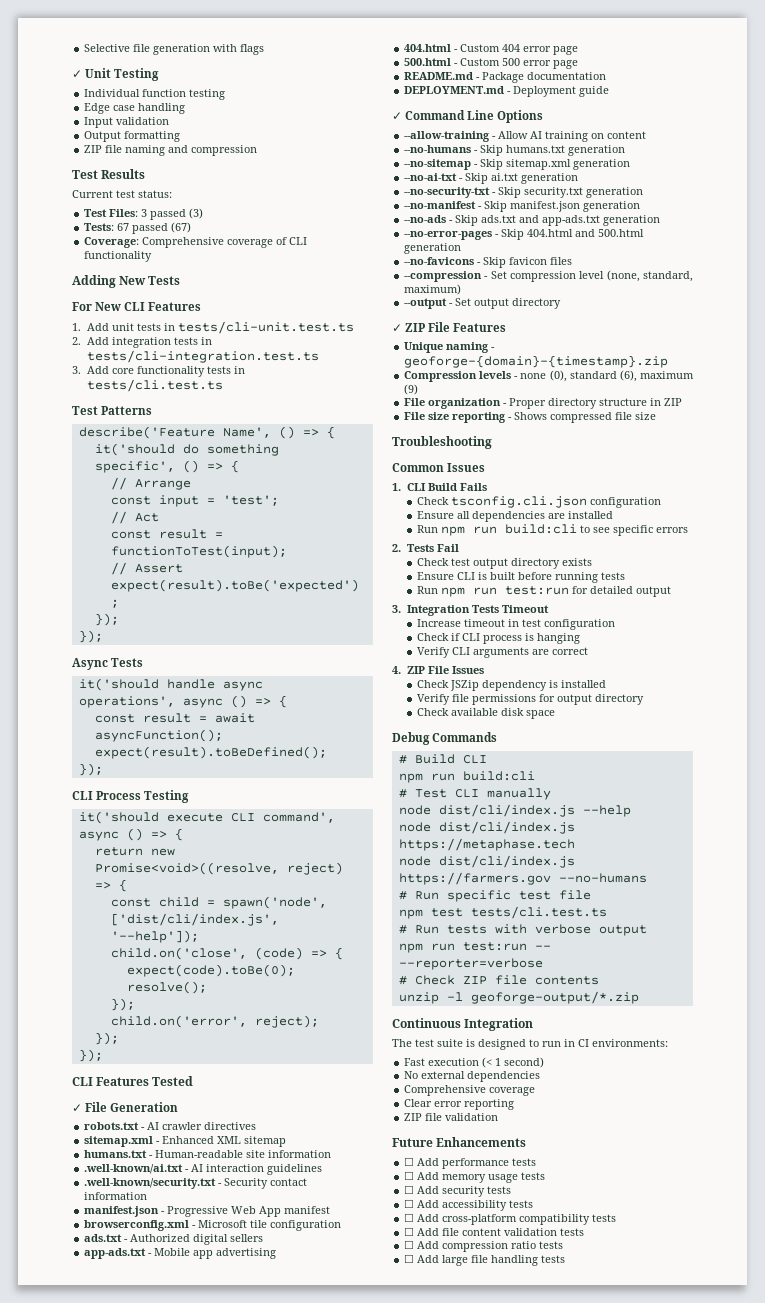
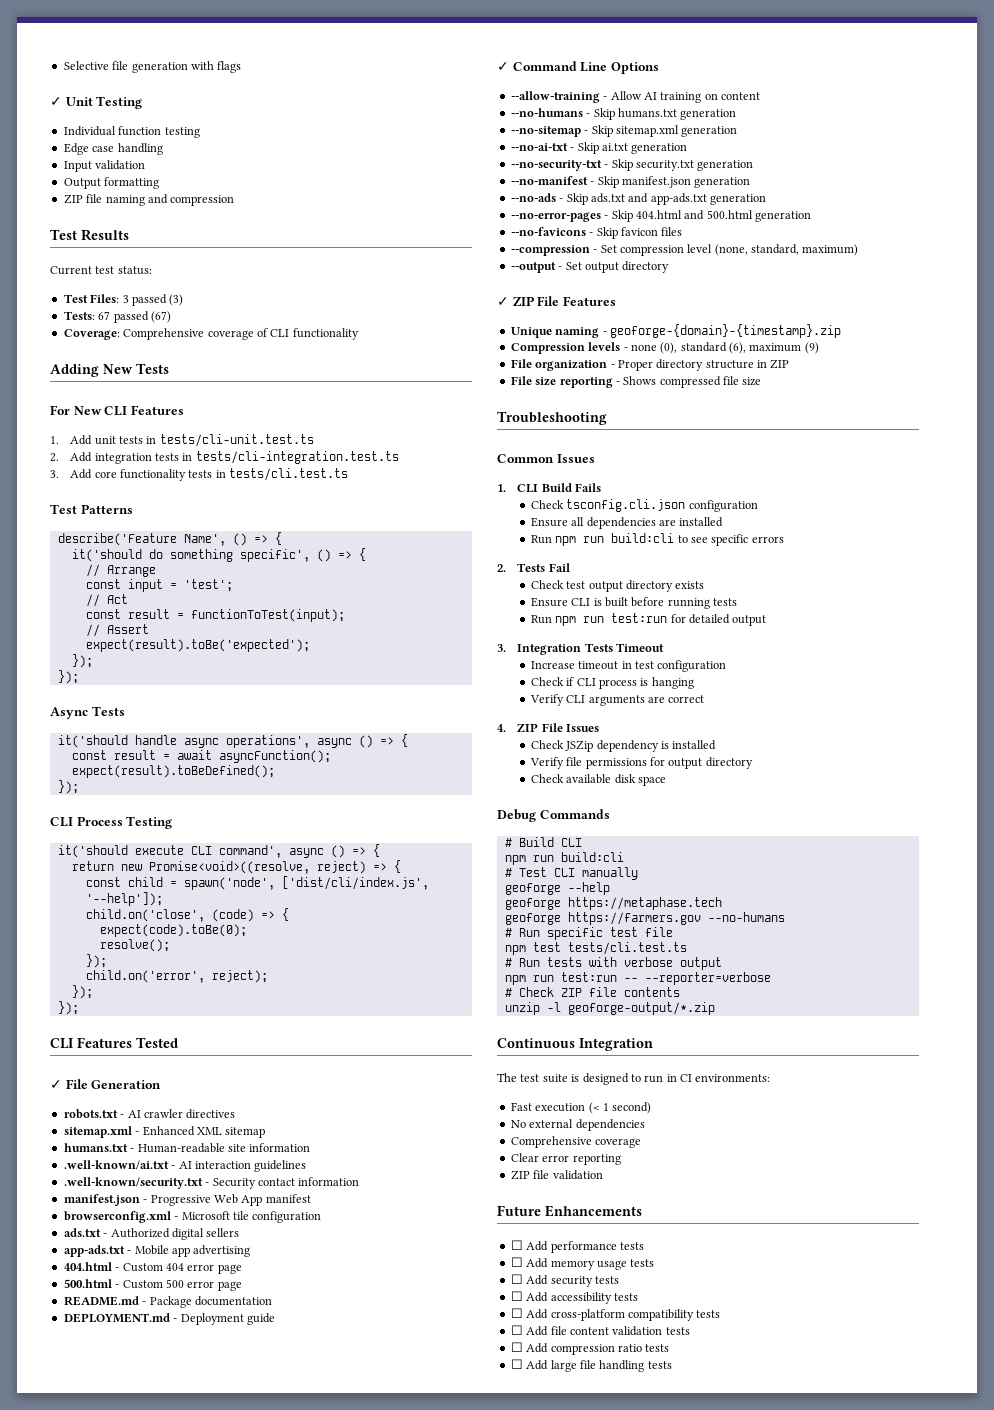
- node dist/cli/index.js --help
+ geoforge --help
- node dist/cli/index.js https://metaphase.tech
+ geoforge https://metaphase.tech
- node dist/cli/index.js https://farmers.gov --no-humans
+ geoforge https://farmers.gov --no-humans

